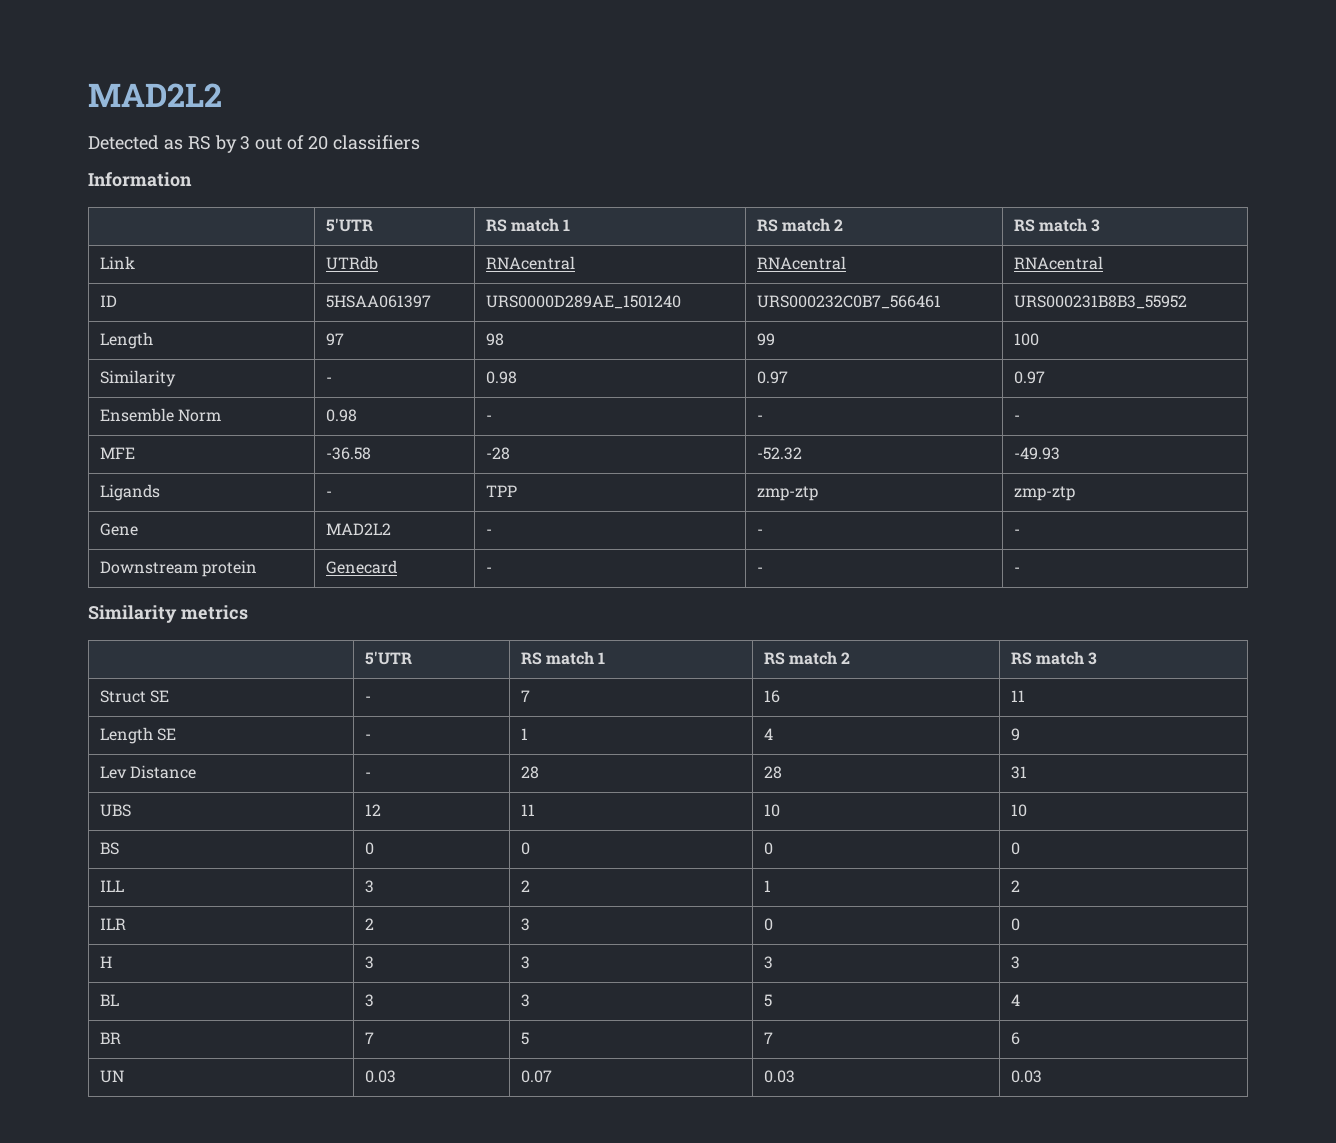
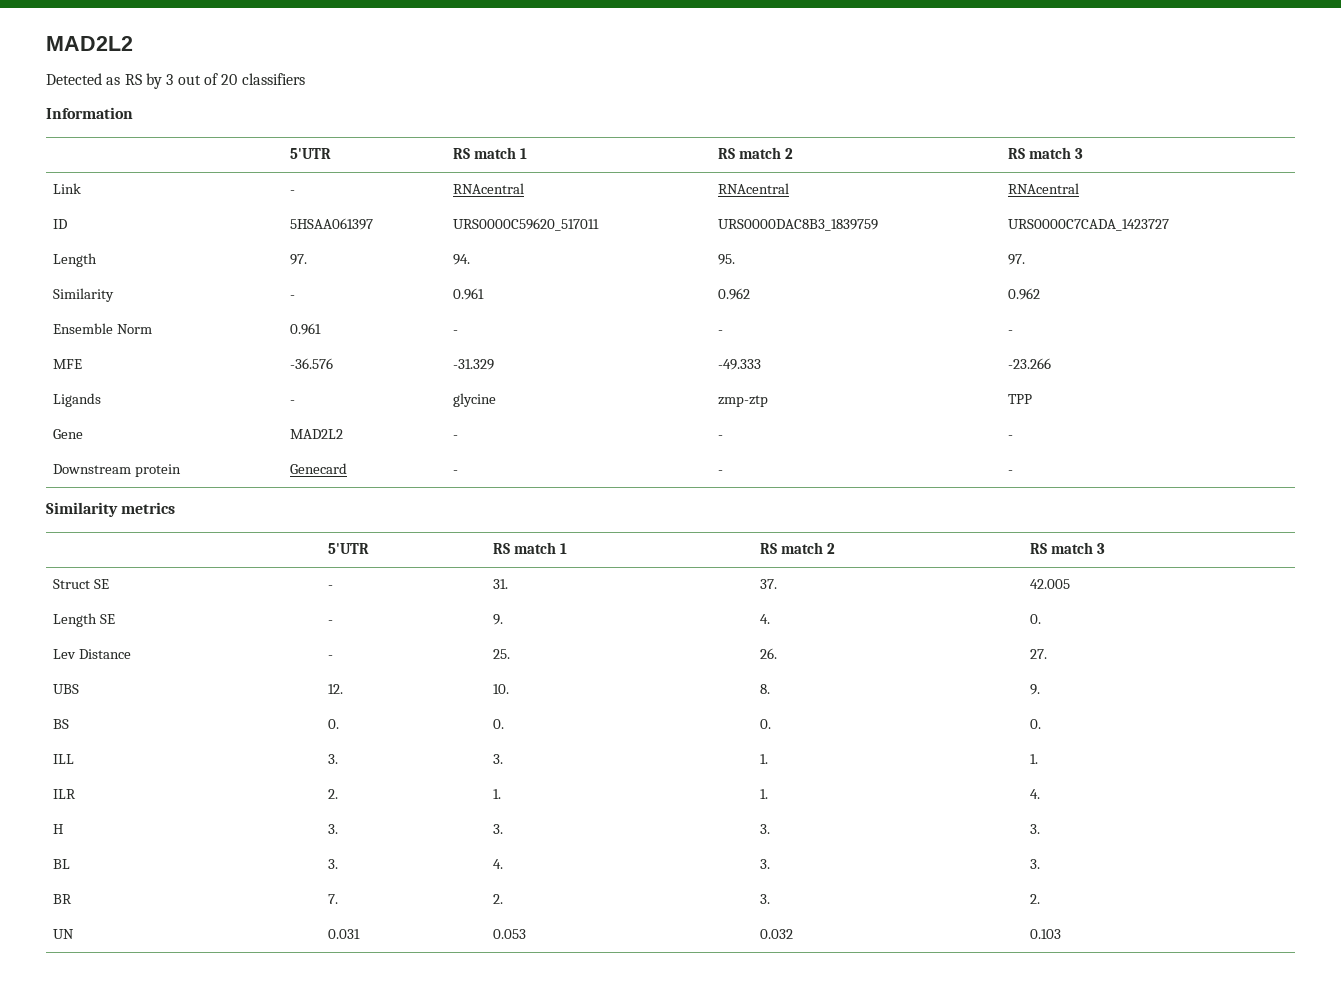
- Link | UTRdb | RNAcentral | RNAcentral | RNAcentral
+ Link | - | RNAcentral | RNAcentral | RNAcentral
- ID | 5HSAA061397 | URS0000D289AE_1501240 | URS000232C0B7_566461 | URS000231B8B3_55952
- Length | 97 | 98 | 99 | 100
+ ID | 5HSAA061397 | URS0000C59620_517011 | URS0000DAC8B3_1839759 | URS0000C7CADA_1423727
+ Length | 97. | 94. | 95. | 97.
- Similarity | - | 0.98 | 0.97 | 0.97
+ Similarity | - | 0.961 | 0.962 | 0.962
- Ensemble Norm | 0.98 | - | - | -
+ Ensemble Norm | 0.961 | - | - | -
- MFE | -36.58 | -28 | -52.32 | -49.93
+ MFE | -36.576 | -31.329 | -49.333 | -23.266
- Ligands | - | TPP | zmp-ztp | zmp-ztp
+ Ligands | - | glycine | zmp-ztp | TPP
- Struct SE | - | 7 | 16 | 11
+ Struct SE | - | 31. | 37. | 42.005
- Length SE | - | 1 | 4 | 9
+ Length SE | - | 9. | 4. | 0.
- Lev Distance | - | 28 | 28 | 31
- UBS | 12 | 11 | 10 | 10
- BS | 0 | 0 | 0 | 0
- ILL | 3 | 2 | 1 | 2
- ILR | 2 | 3 | 0 | 0
- H | 3 | 3 | 3 | 3
- BL | 3 | 3 | 5 | 4
- BR | 7 | 5 | 7 | 6
- UN | 0.03 | 0.07 | 0.03 | 0.03
+ Lev Distance | - | 25. | 26. | 27.
+ UBS | 12. | 10. | 8. | 9.
+ BS | 0. | 0. | 0. | 0.
+ ILL | 3. | 3. | 1. | 1.
+ ILR | 2. | 1. | 1. | 4.
+ H | 3. | 3. | 3. | 3.
+ BL | 3. | 4. | 3. | 3.
+ BR | 7. | 2. | 3. | 2.
+ UN | 0.031 | 0.053 | 0.032 | 0.103

